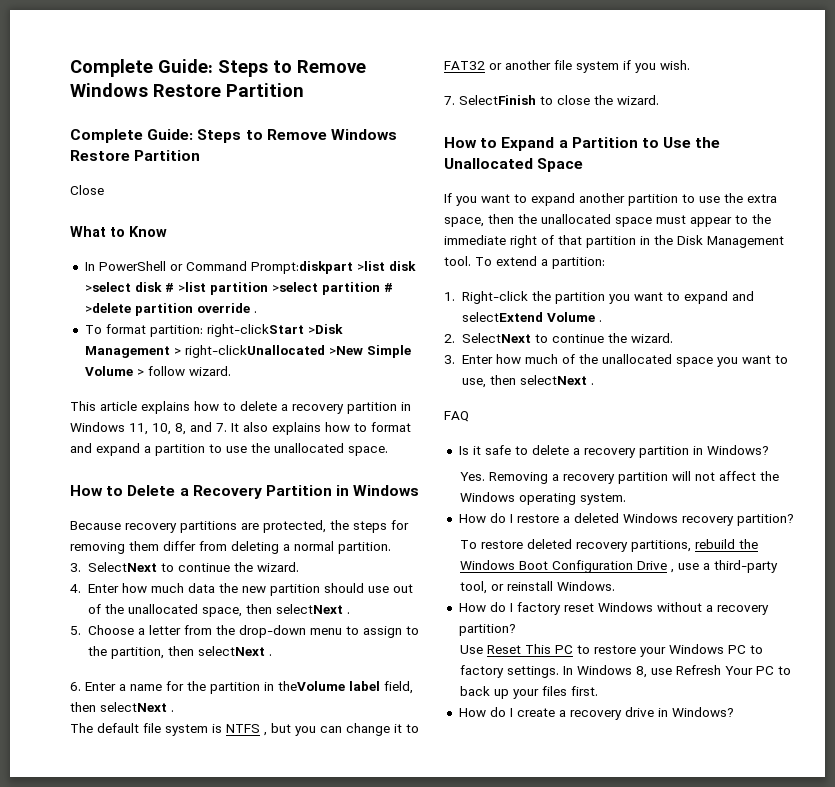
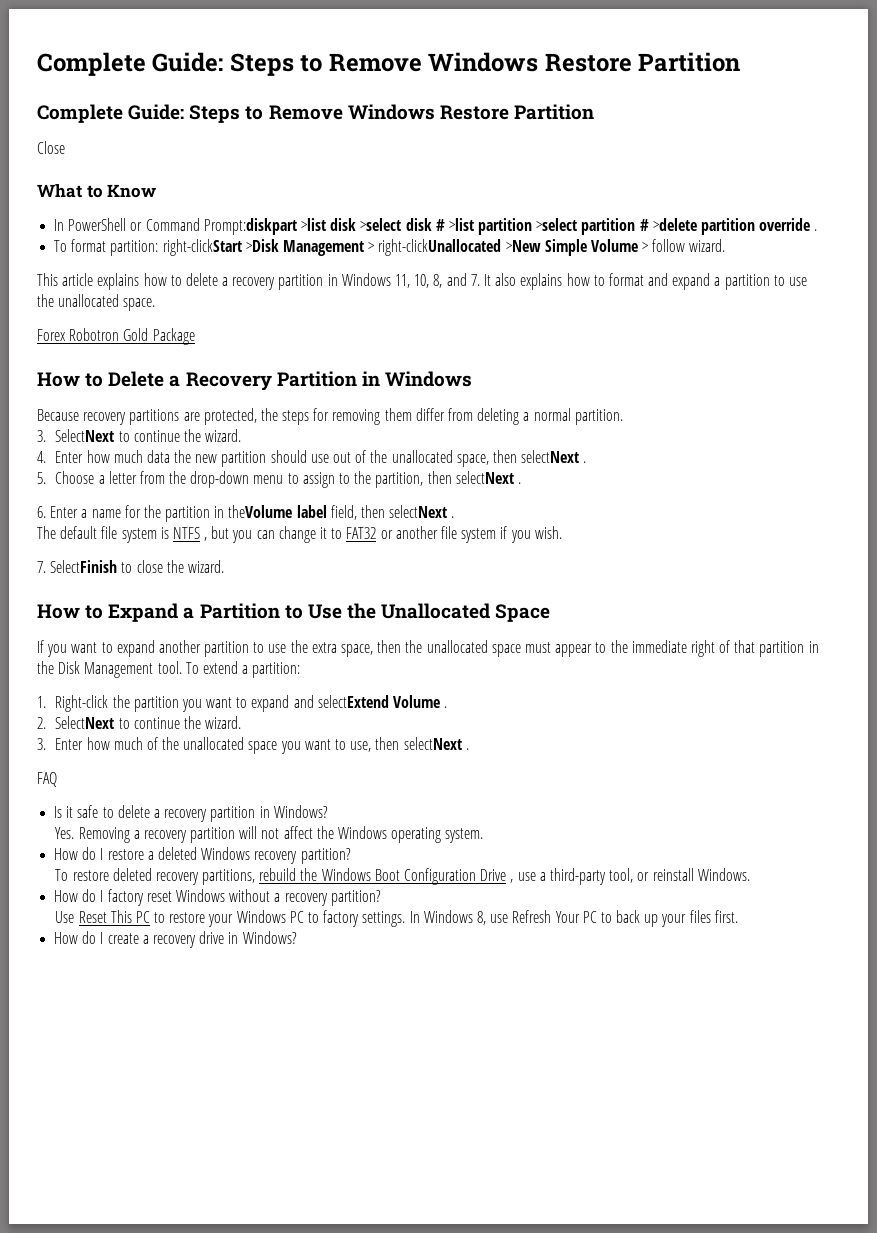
+ Forex Robotron Gold Package

